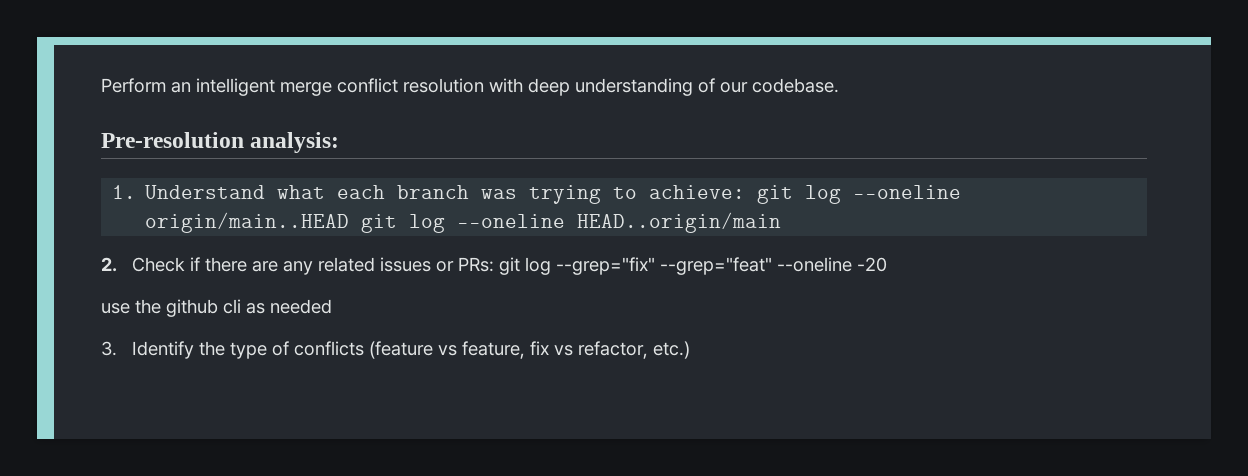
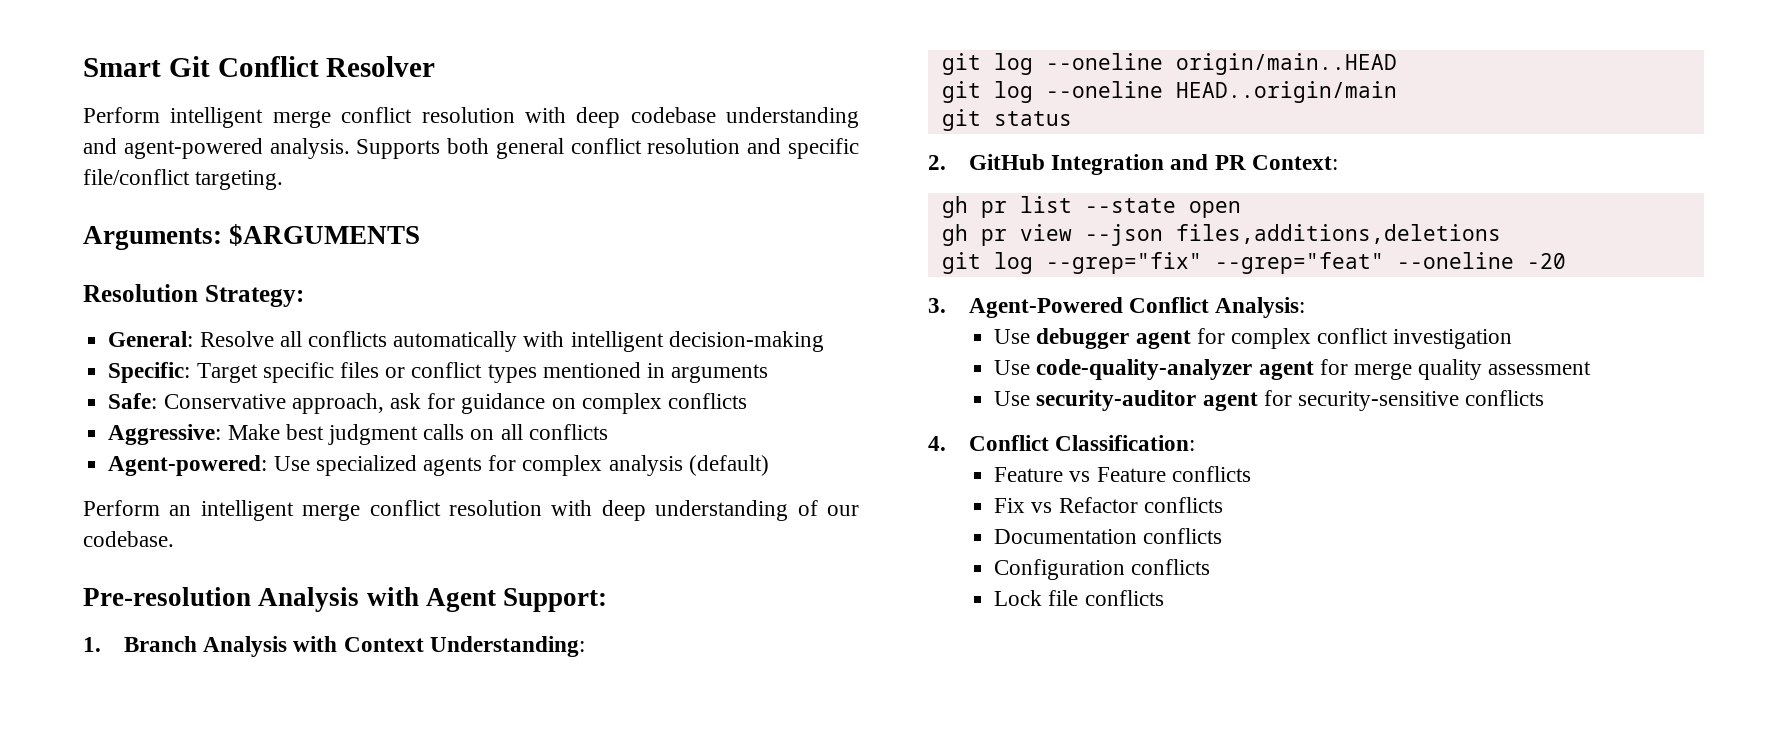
+ Smart Git Conflict Resolver
+ Perform intelligent merge conflict resolution with deep codebase understanding and agent-powered analysis. Supports both general conflict resolution and specific file/conflict targeting.
+ Arguments: $ARGUMENTS
+ Resolution Strategy:
+ General: Resolve all conflicts automatically with intelligent decision-making
+ Specific: Target specific files or conflict types mentioned in arguments
+ Safe: Conservative approach, ask for guidance on complex conflicts
+ Aggressive: Make best judgment calls on all conflicts
+ Agent-powered: Use specialized agents for complex analysis (default)
- Pre-resolution analysis:
- 1. Understand what each branch was trying to achieve: git log --oneline origin/main..HEAD git log --oneline HEAD..origin/main
+ Pre-resolution Analysis with Agent Support:
+ 1. Branch Analysis with Context Understanding:
+ git log --oneline origin/main..HEAD
+ git log --oneline HEAD..origin/main
+ git status
- 2. Check if there are any related issues or PRs: git log --grep="fix" --grep="feat" --oneline -20
+ 2. GitHub Integration and PR Context:
+ gh pr list --state open
+ gh pr view --json files,additions,deletions
+ git log --grep="fix" --grep="feat" --oneline -20
- use the github cli as needed
- 3. Identify the type of conflicts (feature vs feature, fix vs refactor, etc.)
+ 3. Agent-Powered Conflict Analysis:
+ Use debugger agent for complex conflict investigation
+ Use code-quality-analyzer agent for merge quality assessment
+ Use security-auditor agent for security-sensitive conflicts
+ 4. Conflict Classification:
+ Feature vs Feature conflicts
+ Fix vs Refactor conflicts
+ Documentation conflicts
+ Configuration conflicts
+ Lock file conflicts

